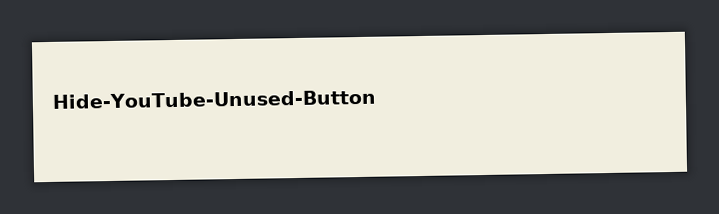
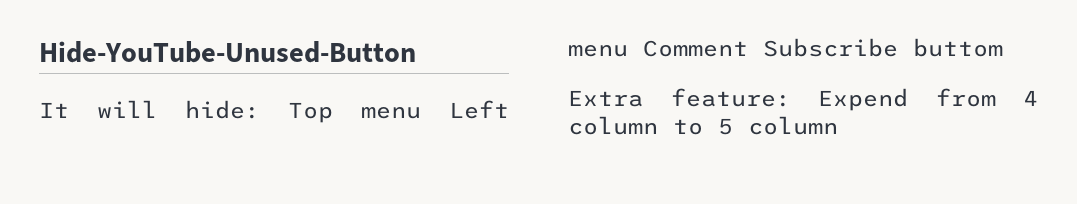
+ It will hide: Top menu Left menu Comment Subscribe buttom
+ Extra feature: Expend from 4 column to 5 column

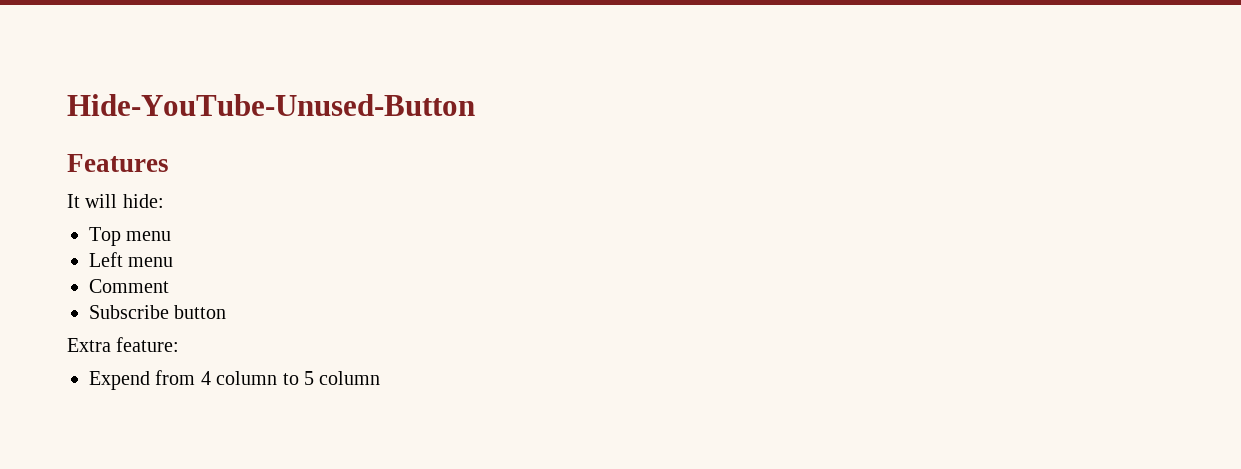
+ Features
- It will hide: Top menu Left menu Comment Subscribe buttom
+ It will hide:
+ Top menu
+ Left menu
+ Comment
+ Subscribe button
- Extra feature: Expend from 4 column to 5 column
+ Extra feature:
+ Expend from 4 column to 5 column

